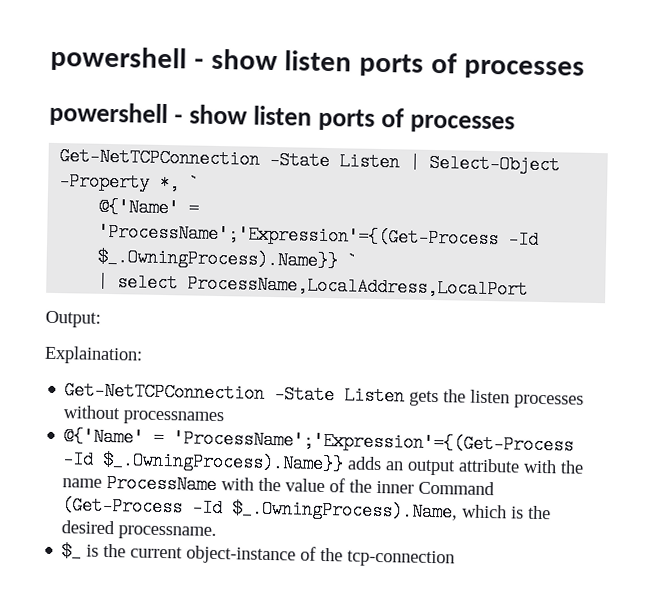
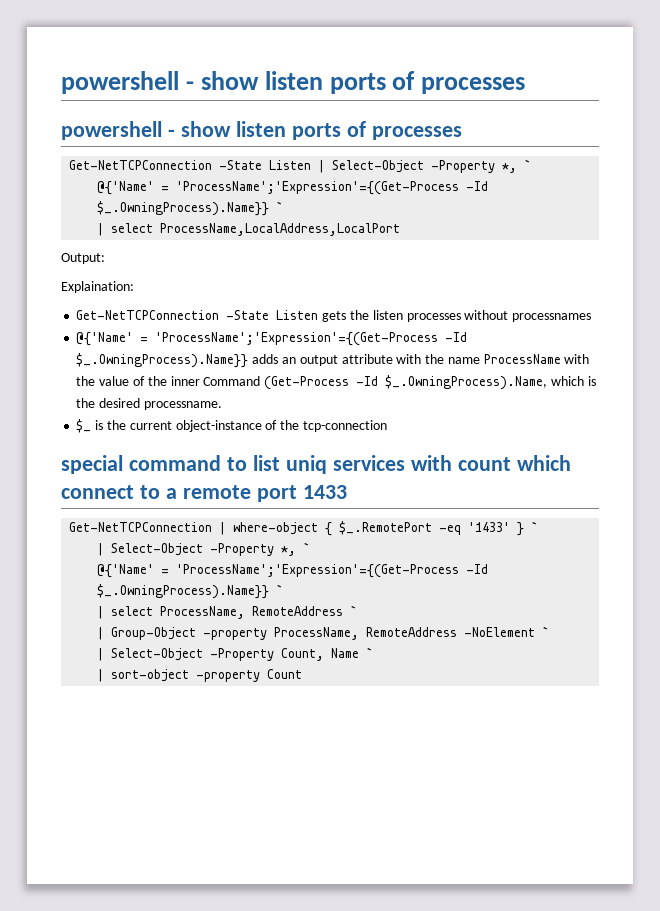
+ special command to list uniq services with count which connect to a remote port 1433
+ Get-NetTCPConnection | where-object { $_.RemotePort -eq '1433' } `
+ | Select-Object -Property *, `
+ @{'Name' = 'ProcessName';'Expression'={(Get-Process -Id $_.OwningProcess).Name}} `
+ | select ProcessName, RemoteAddress `
+ | Group-Object -property ProcessName, RemoteAddress -NoElement `
+ | Select-Object -Property Count, Name `
+ | sort-object -property Count

